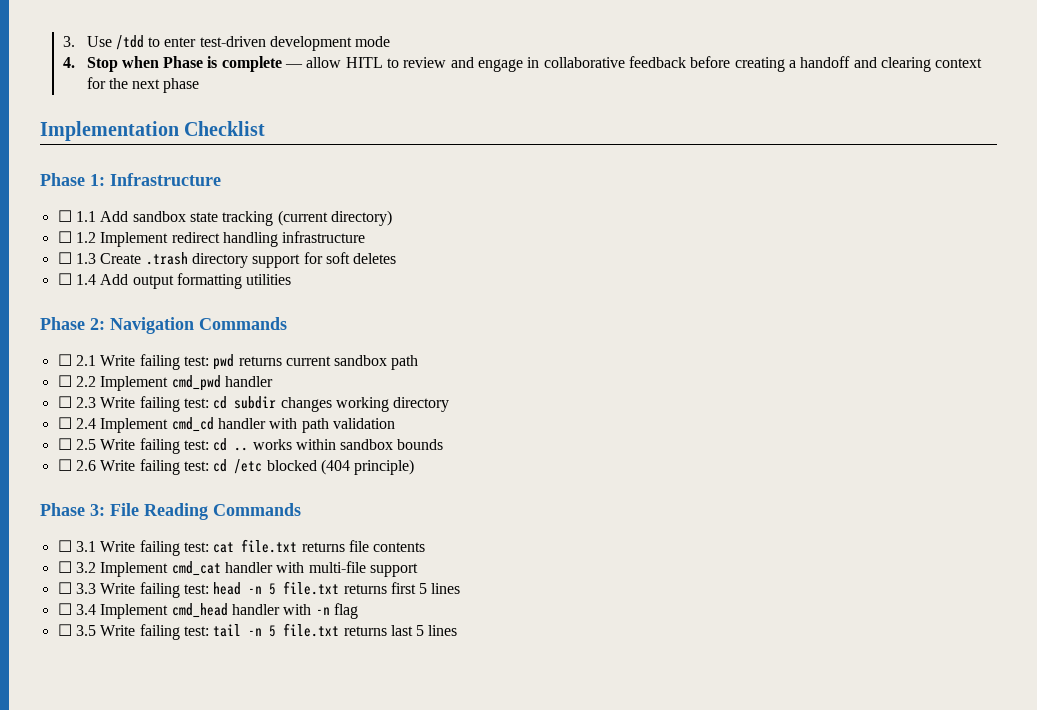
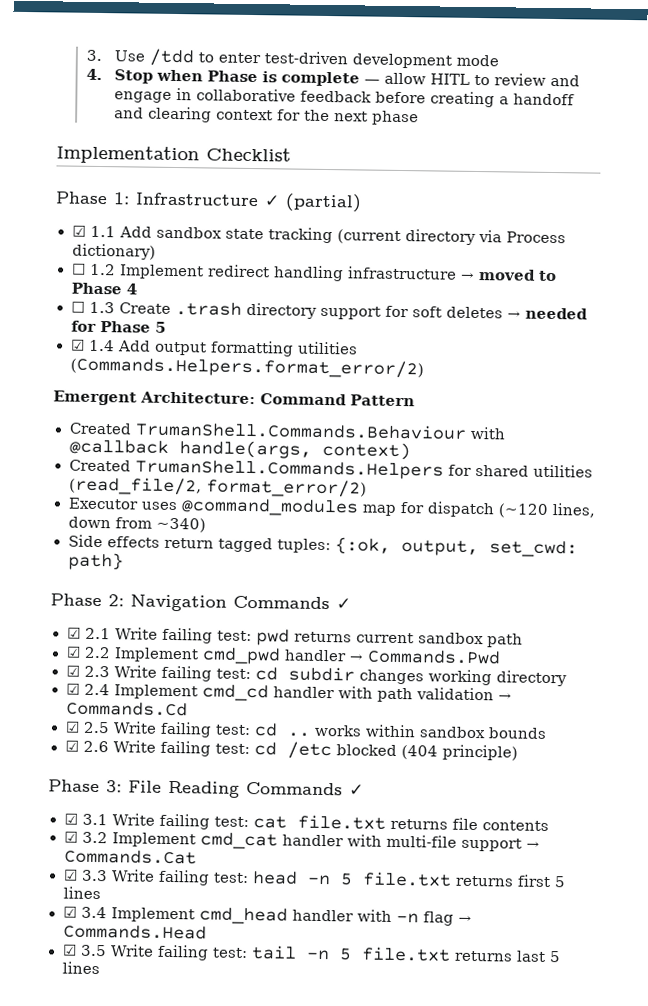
- Phase 1: Infrastructure
- ☐ 1.1 Add sandbox state tracking (current directory)
+ Phase 1: Infrastructure ✓ (partial)
+ ☑ 1.1 Add sandbox state tracking (current directory via Process dictionary)
- ☐ 1.2 Implement redirect handling infrastructure
+ ☐ 1.2 Implement redirect handling infrastructure → moved to Phase 4
- ☐ 1.3 Create .trash directory support for soft deletes
- ☐ 1.4 Add output formatting utilities
+ ☐ 1.3 Create .trash directory support for soft deletes → needed for Phase 5
+ ☑ 1.4 Add output formatting utilities (Commands.Helpers.format_error/2)
+ Emergent Architecture: Command Pattern
+ Created TrumanShell.Commands.Behaviour with @callback handle(args, context)
+ Created TrumanShell.Commands.Helpers for shared utilities (read_file/2, format_error/2)
+ Executor uses @command_modules map for dispatch (~120 lines, down from ~340)
+ Side effects return tagged tuples: {:ok, output, set_cwd: path}
- Phase 2: Navigation Commands
- ☐ 2.1 Write failing test: pwd returns current sandbox path
+ Phase 2: Navigation Commands ✓
+ ☑ 2.1 Write failing test: pwd returns current sandbox path
- ☐ 2.2 Implement cmd_pwd handler
- ☐ 2.3 Write failing test: cd subdir changes working directory
+ ☑ 2.2 Implement cmd_pwd handler → Commands.Pwd
+ ☑ 2.3 Write failing test: cd subdir changes working directory
- ☐ 2.4 Implement cmd_cd handler with path validation
- ☐ 2.5 Write failing test: cd .. works within sandbox bounds
+ ☑ 2.4 Implement cmd_cd handler with path validation → Commands.Cd
+ ☑ 2.5 Write failing test: cd .. works within sandbox bounds
- ☐ 2.6 Write failing test: cd /etc blocked (404 principle)
+ ☑ 2.6 Write failing test: cd /etc blocked (404 principle)
- Phase 3: File Reading Commands
- ☐ 3.1 Write failing test: cat file.txt returns file contents
+ Phase 3: File Reading Commands ✓
+ ☑ 3.1 Write failing test: cat file.txt returns file contents
- ☐ 3.2 Implement cmd_cat handler with multi-file support
- ☐ 3.3 Write failing test: head -n 5 file.txt returns first 5 lines
+ ☑ 3.2 Implement cmd_cat handler with multi-file support → Commands.Cat
+ ☑ 3.3 Write failing test: head -n 5 file.txt returns first 5 lines
- ☐ 3.4 Implement cmd_head handler with -n flag
- ☐ 3.5 Write failing test: tail -n 5 file.txt returns last 5 lines
+ ☑ 3.4 Implement cmd_head handler with -n flag → Commands.Head
+ ☑ 3.5 Write failing test: tail -n 5 file.txt returns last 5 lines

